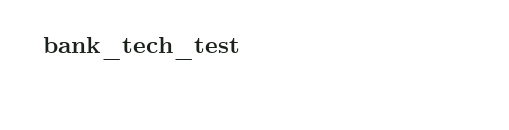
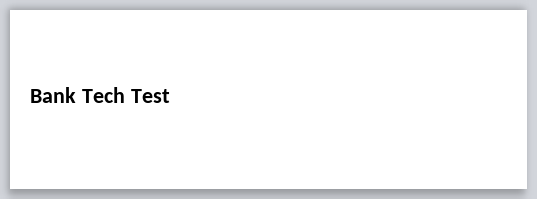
- bank_tech_test
+ Bank Tech Test

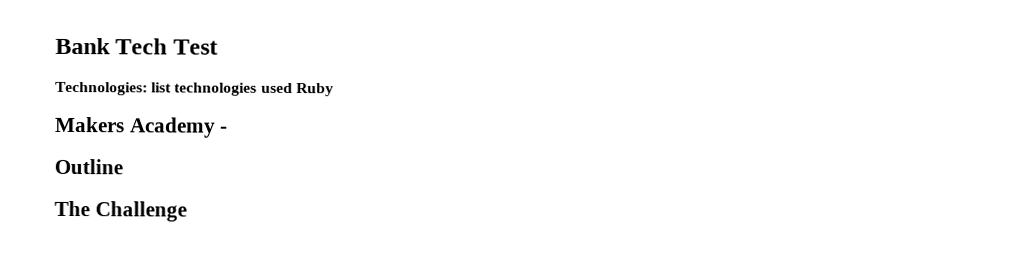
+ Technologies: list technologies used Ruby
+ Makers Academy -
+ Outline
+ The Challenge

